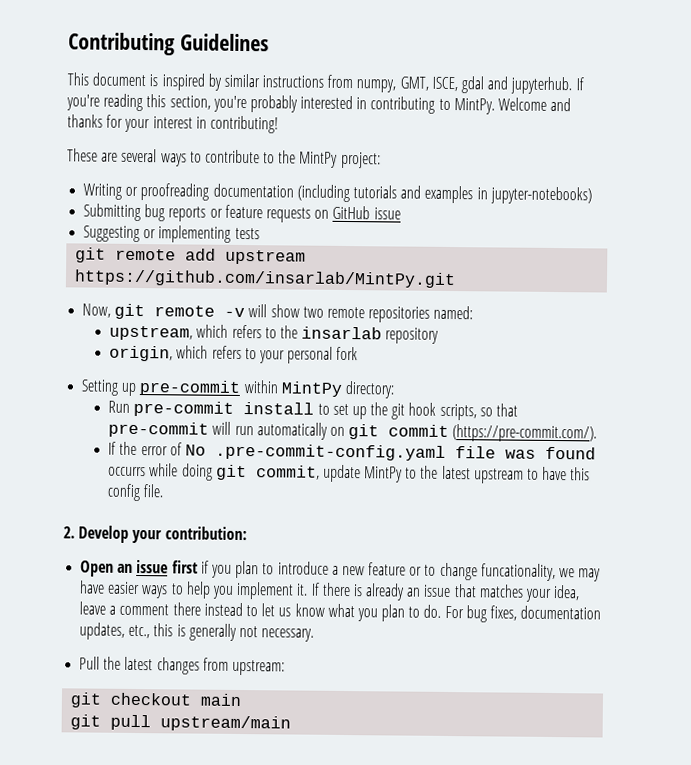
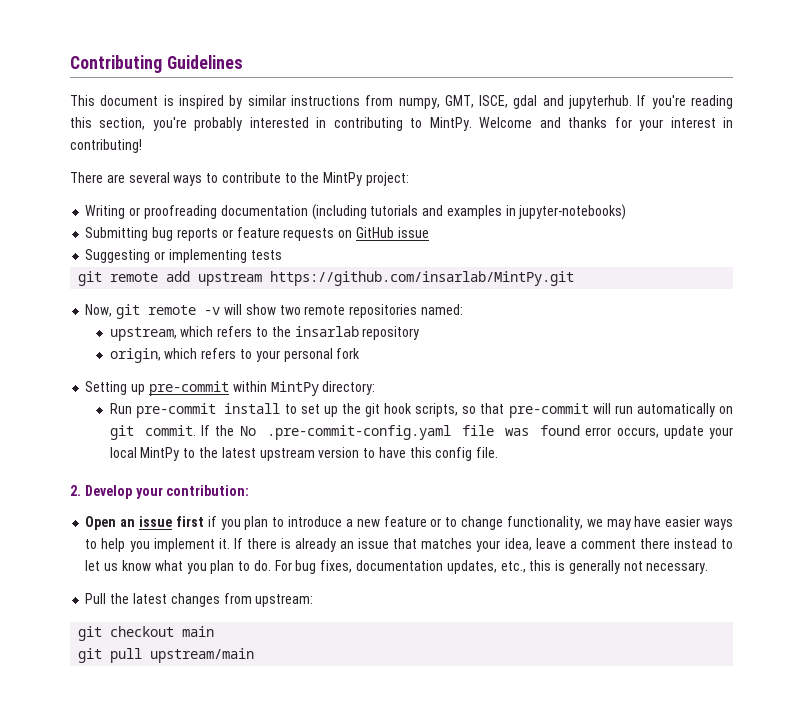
- These are several ways to contribute to the MintPy project:
+ There are several ways to contribute to the MintPy project:
- Run pre-commit install to set up the git hook scripts, so that pre-commit will run automatically on git commit (https://pre-commit.com/).
- If the error of No .pre-commit-config.yaml file was found occurrs while doing git commit, update MintPy to the latest upstream to have this config file.
+ Run pre-commit install to set up the git hook scripts, so that pre-commit will run automatically on git commit. If the No .pre-commit-config.yaml file was found error occurs, update your local MintPy to the latest upstream version to have this config file.
- Open an issue first if you plan to introduce a new feature or to change funcationality, we may have easier ways to help you implement it.
+ Open an issue first if you plan to introduce a new feature or to change functionality, we may have easier ways to help you implement it.

